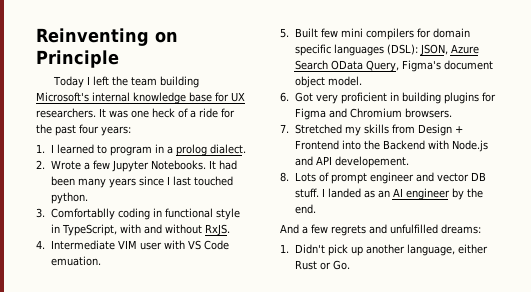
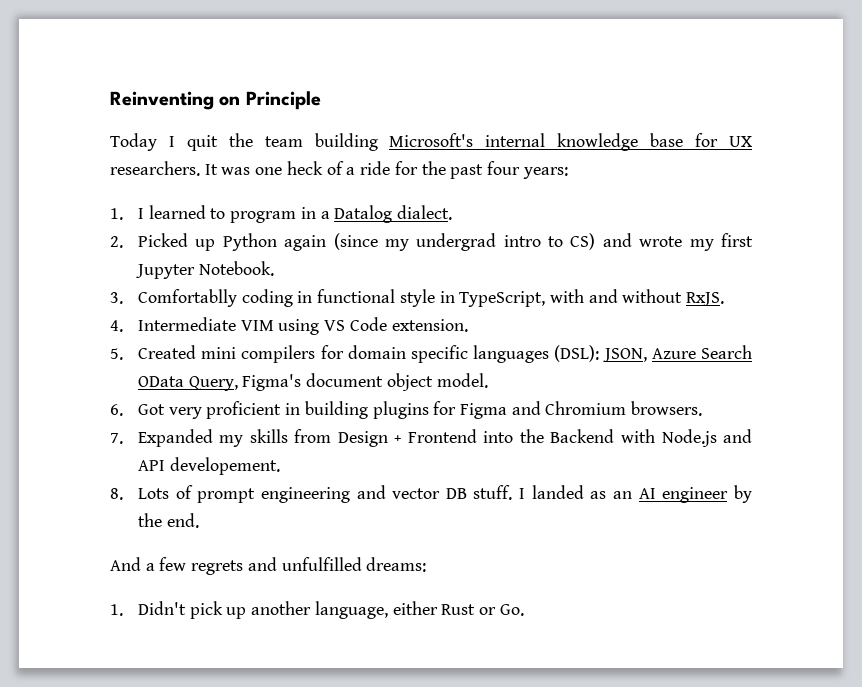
- Today I left the team building Microsoft's internal knowledge base for UX researchers.
+ Today I quit the team building Microsoft's internal knowledge base for UX researchers.
- 1. I learned to program in a prolog dialect.
+ 1. I learned to program in a Datalog dialect.
- 2. Wrote a few Jupyter Notebooks. It had been many years since I last touched python.
+ 2. Picked up Python again (since my undergrad intro to CS) and wrote my first Jupyter Notebook.
- 4. Intermediate VIM user with VS Code emuation.
+ 4. Intermediate VIM using VS Code extension.
- 5. Built few mini compilers for domain specific languages (DSL): JSON, Azure Search OData Query, Figma's document object model.
+ 5. Created mini compilers for domain specific languages (DSL): JSON, Azure Search OData Query, Figma's document object model.
- 7. Stretched my skills from Design + Frontend into the Backend with Node.js and API developement.
+ 7. Expanded my skills from Design + Frontend into the Backend with Node.js and API developement.
- 8. Lots of prompt engineer and vector DB stuff.
+ 8. Lots of prompt engineering and vector DB stuff.

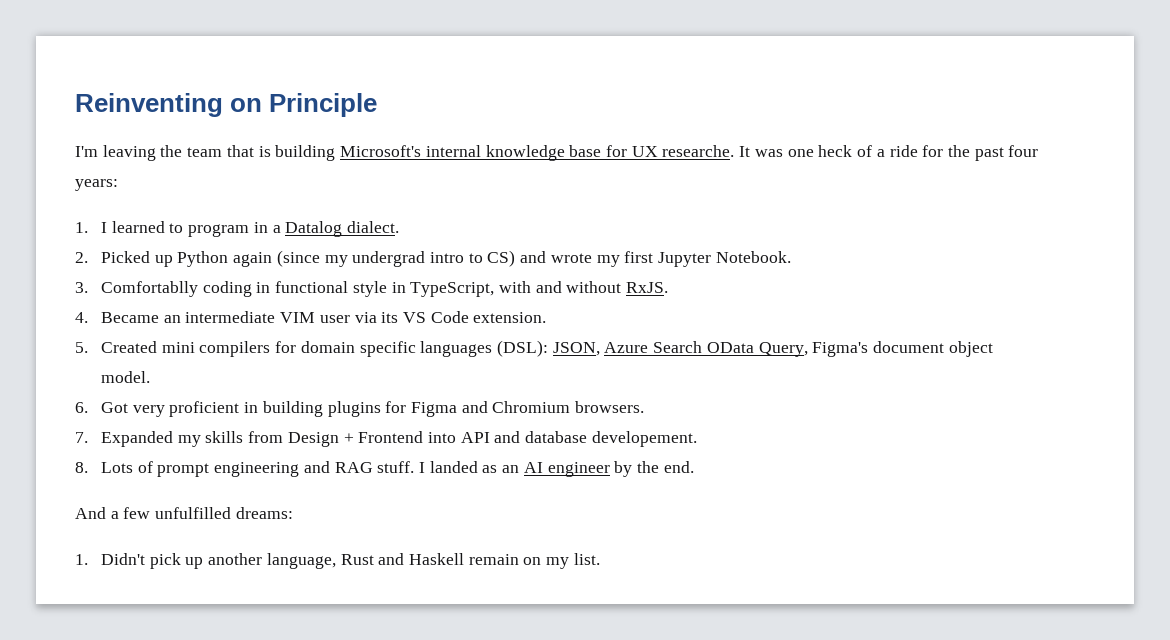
- Today I quit the team building Microsoft's internal knowledge base for UX researchers.
+ I'm leaving the team that is building Microsoft's internal knowledge base for UX researche.
- 4. Intermediate VIM using VS Code extension.
+ 4. Became an intermediate VIM user via its VS Code extension.
- 7. Expanded my skills from Design + Frontend into the Backend with Node.js and API developement.
+ 7. Expanded my skills from Design + Frontend into API and database developement.
- 8. Lots of prompt engineering and vector DB stuff.
+ 8. Lots of prompt engineering and RAG stuff.
- And a few regrets and unfulfilled dreams:
+ And a few unfulfilled dreams:
- 1. Didn't pick up another language, either Rust or Go.
+ 1. Didn't pick up another language, Rust and Haskell remain on my list.

